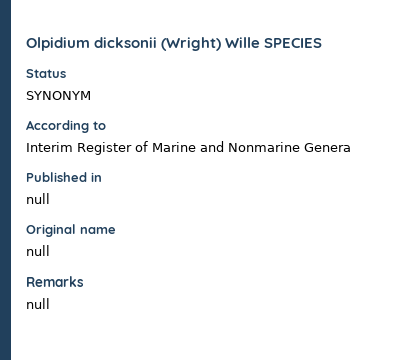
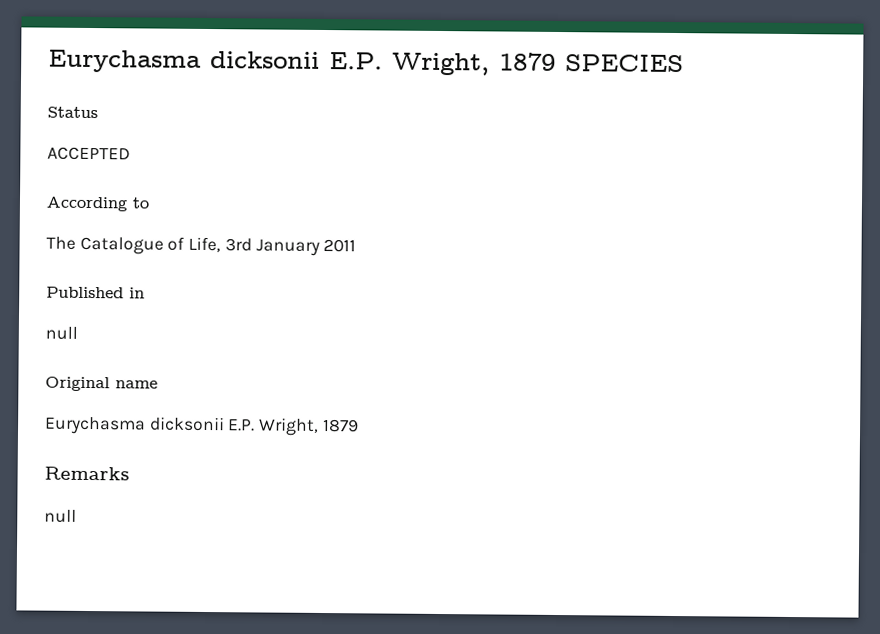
- Olpidium dicksonii (Wright) Wille SPECIES
+ Eurychasma dicksonii E.P. Wright, 1879 SPECIES
- SYNONYM
+ ACCEPTED
- Interim Register of Marine and Nonmarine Genera
+ The Catalogue of Life, 3rd January 2011
  Original name
- null
+ Eurychasma dicksonii E.P. Wright, 1879

